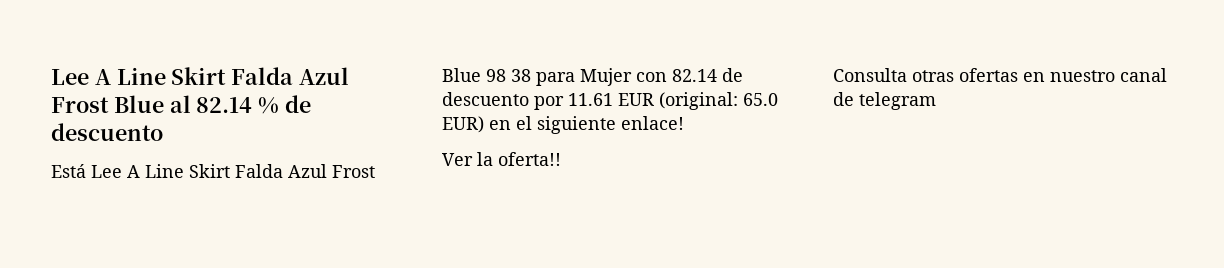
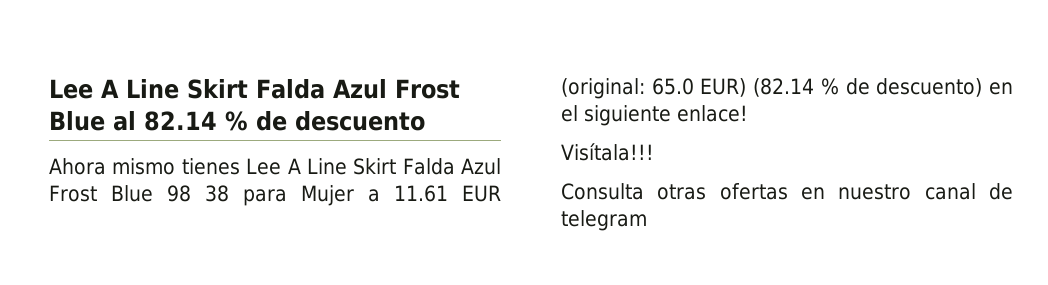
- Está Lee A Line Skirt Falda Azul Frost Blue 98 38 para Mujer con 82.14 de descuento por 11.61 EUR (original: 65.0 EUR) en el siguiente enlace!
+ Ahora mismo tienes Lee A Line Skirt Falda Azul Frost Blue 98 38 para Mujer a 11.61 EUR (original: 65.0 EUR) (82.14 % de descuento) en el siguiente enlace!
- Ver la oferta!!
+ Visítala!!!

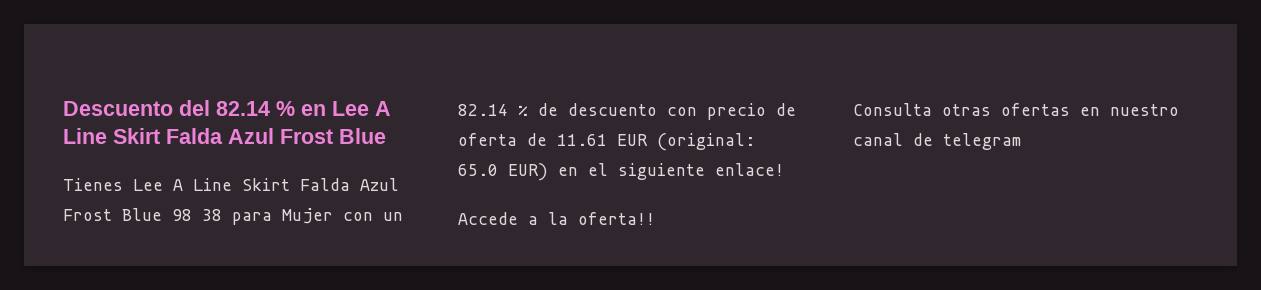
- Lee A Line Skirt Falda Azul Frost Blue al 82.14 % de descuento
- Ahora mismo tienes Lee A Line Skirt Falda Azul Frost Blue 98 38 para Mujer a 11.61 EUR (original: 65.0 EUR) (82.14 % de descuento) en el siguiente enlace!
+ Descuento del 82.14 % en Lee A Line Skirt Falda Azul Frost Blue
+ Tienes Lee A Line Skirt Falda Azul Frost Blue 98 38 para Mujer con un 82.14 % de descuento con precio de oferta de 11.61 EUR (original: 65.0 EUR) en el siguiente enlace!
- Visítala!!!
+ Accede a la oferta!!

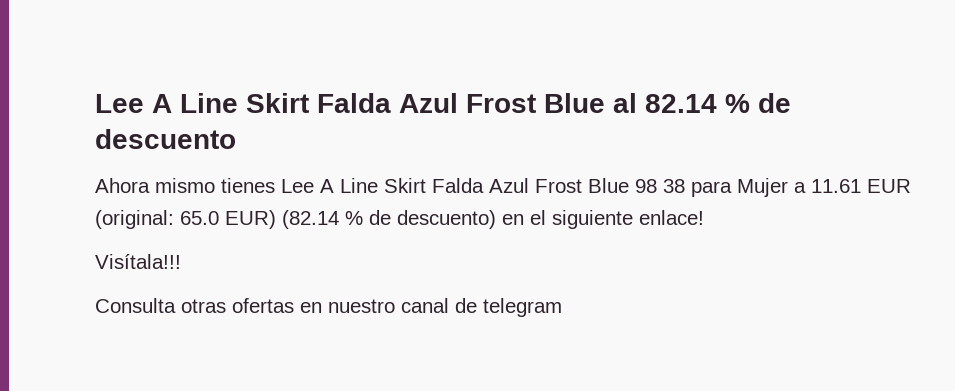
- Descuento del 82.14 % en Lee A Line Skirt Falda Azul Frost Blue
- Tienes Lee A Line Skirt Falda Azul Frost Blue 98 38 para Mujer con un 82.14 % de descuento con precio de oferta de 11.61 EUR (original: 65.0 EUR) en el siguiente enlace!
+ Lee A Line Skirt Falda Azul Frost Blue al 82.14 % de descuento
+ Ahora mismo tienes Lee A Line Skirt Falda Azul Frost Blue 98 38 para Mujer a 11.61 EUR (original: 65.0 EUR) (82.14 % de descuento) en el siguiente enlace!
- Accede a la oferta!!
+ Visítala!!!

